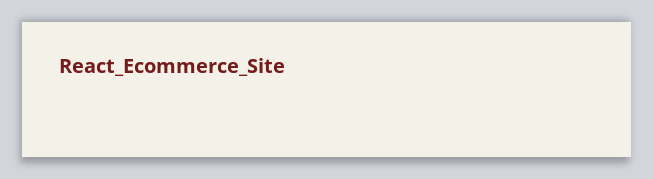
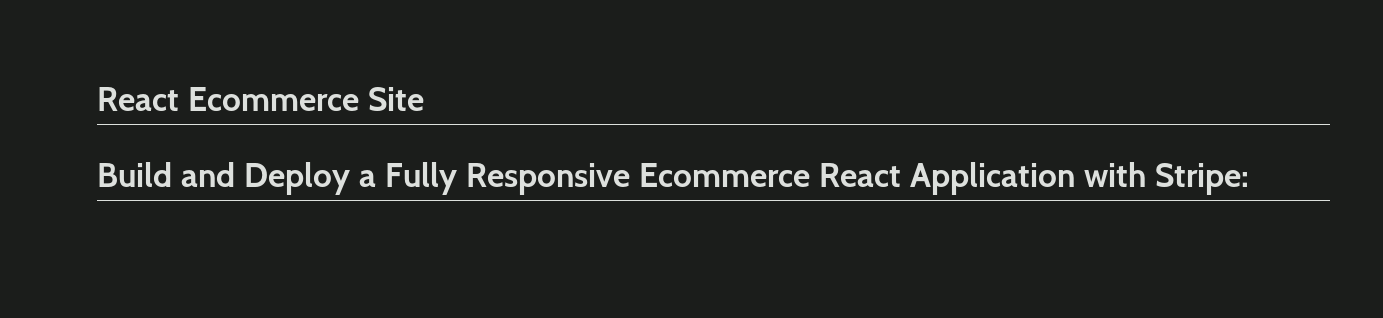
- React_Ecommerce_Site
+ React Ecommerce Site
+ Build and Deploy a Fully Responsive Ecommerce React Application with Stripe:

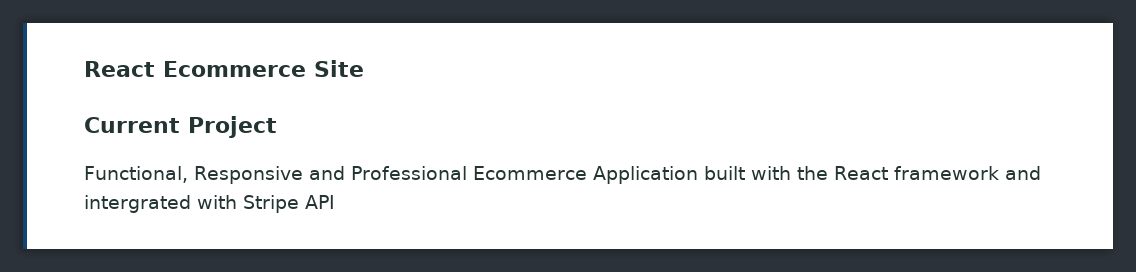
- Build and Deploy a Fully Responsive Ecommerce React Application with Stripe:
+ Current Project
+ Functional, Responsive and Professional Ecommerce Application built with the React framework and intergrated with Stripe API

